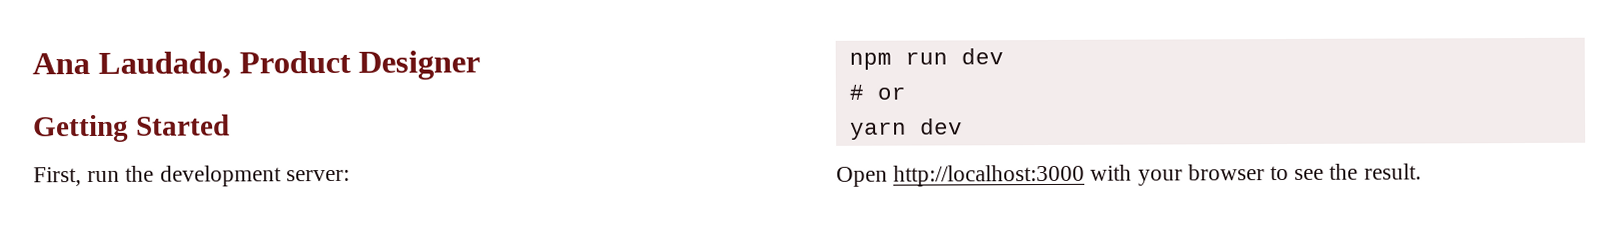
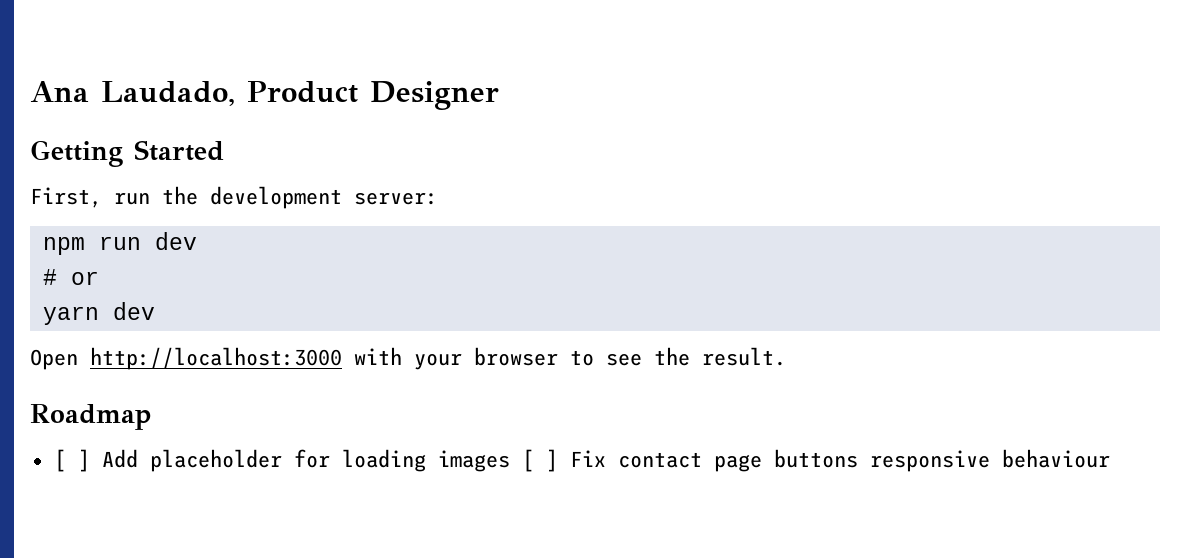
+ Roadmap
+ [ ] Add placeholder for loading images [ ] Fix contact page buttons responsive behaviour

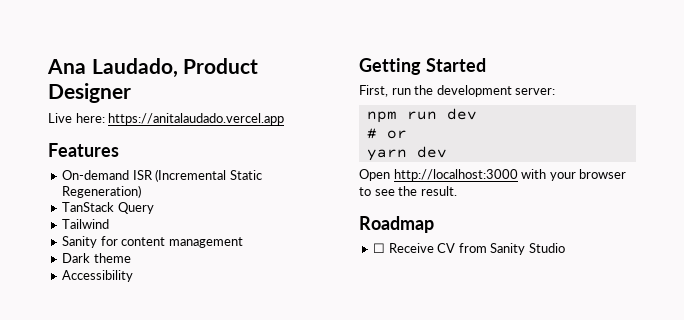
+ Live here: https://anitalaudado.vercel.app
+ Features
+ On-demand ISR (Incremental Static Regeneration)
+ TanStack Query
+ Tailwind
+ Sanity for content management
+ Dark theme
+ Accessibility
- [ ] Add placeholder for loading images [ ] Fix contact page buttons responsive behaviour
+ ☐ Receive CV from Sanity Studio

